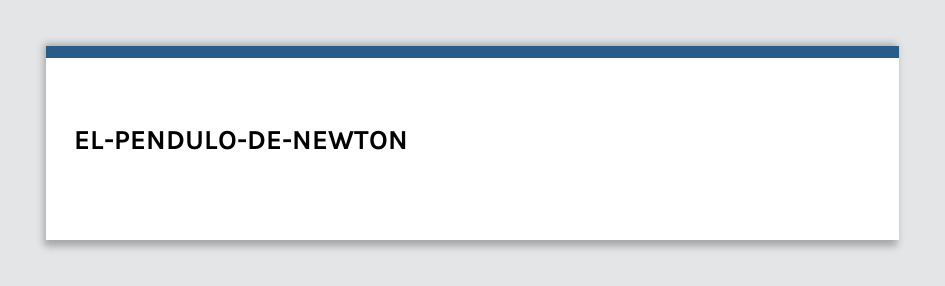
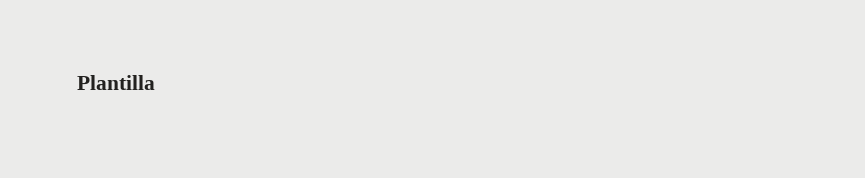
- EL-PENDULO-DE-NEWTON
+ Plantilla

